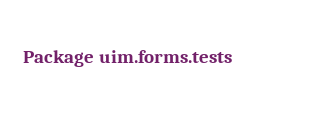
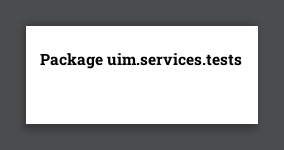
- Package uim.forms.tests
+ Package uim.services.tests

